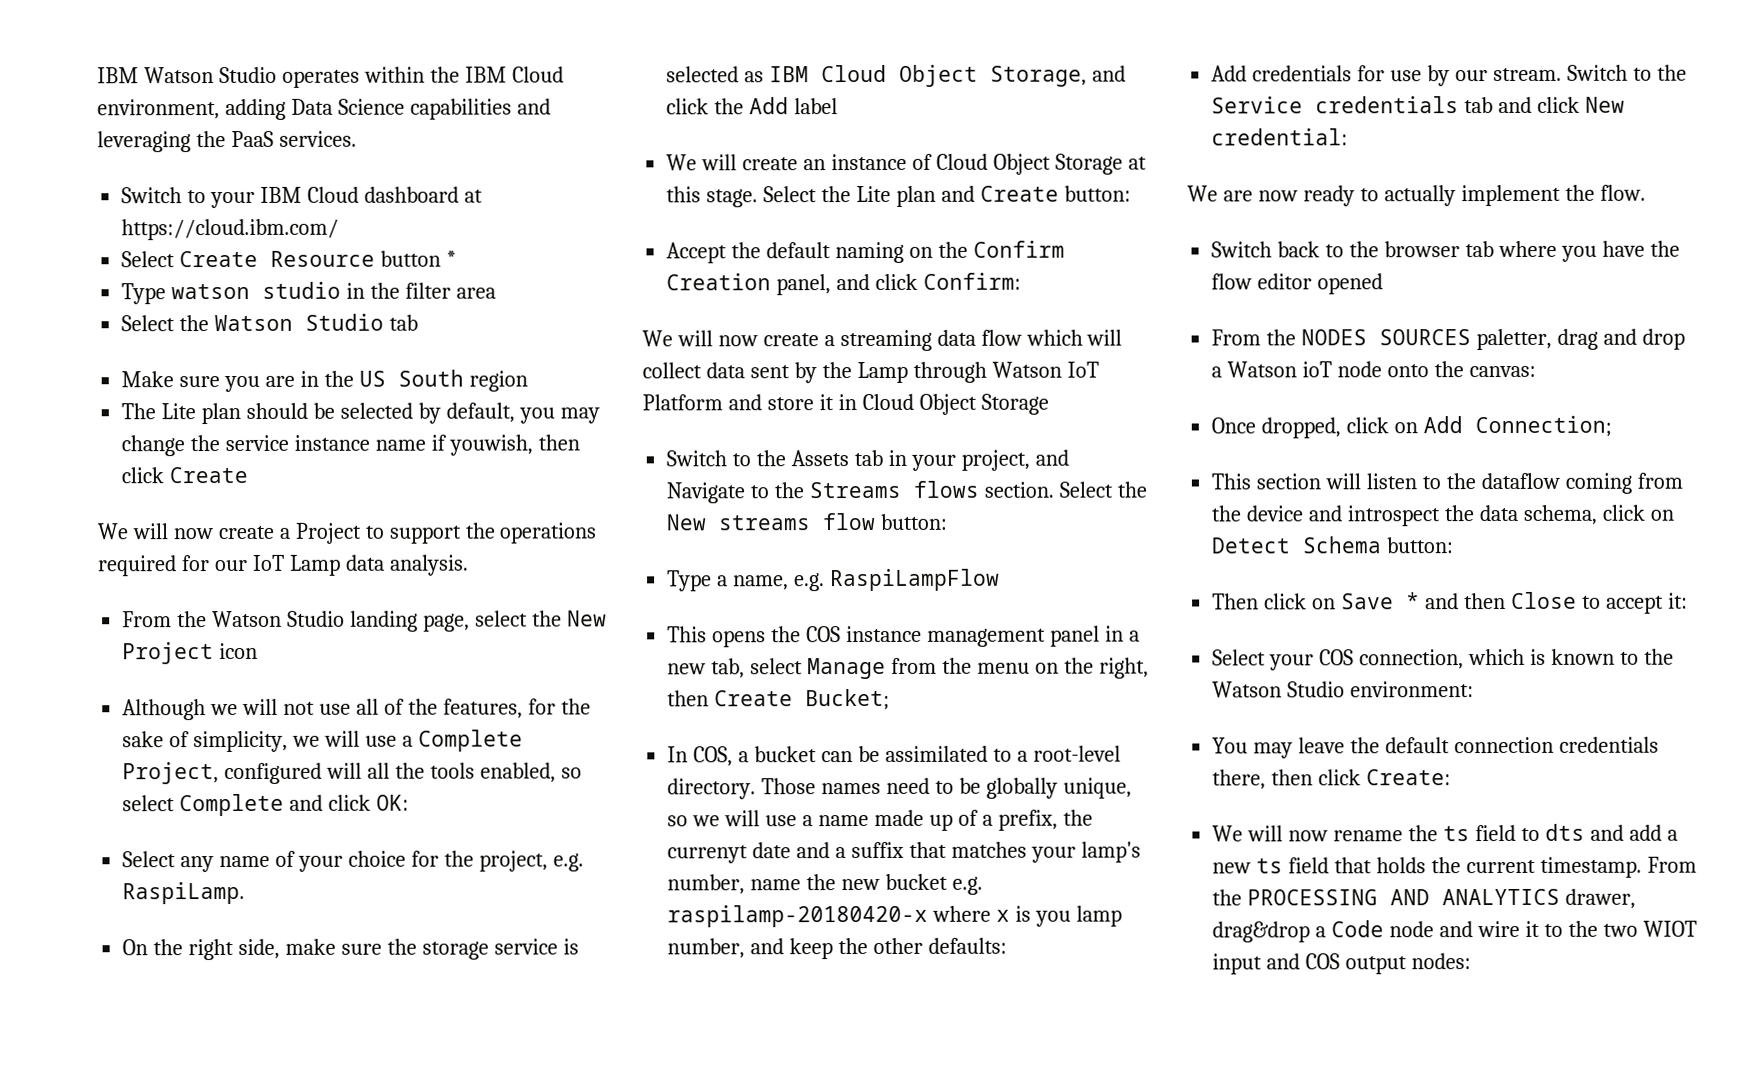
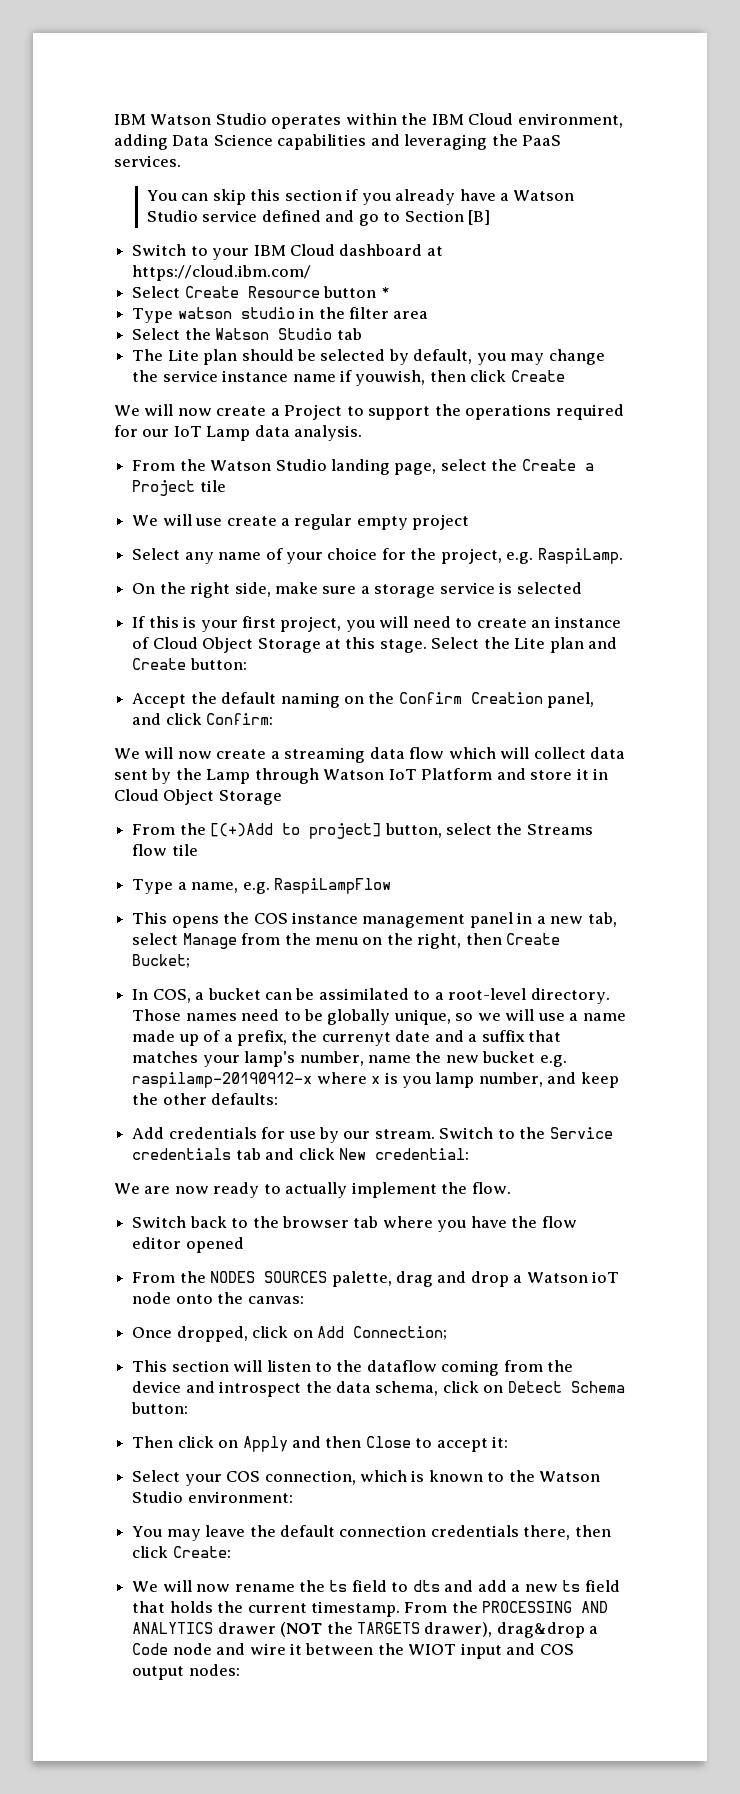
+ You can skip this section if you already have a Watson Studio service defined and go to Section [B]
- Make sure you are in the US South region
- From the Watson Studio landing page, select the New Project icon
- Although we will not use all of the features, for the sake of simplicity, we will use a Complete Project, configured will all the tools enabled, so select Complete and click OK:
+ From the Watson Studio landing page, select the Create a Project tile
+ We will use create a regular empty project
- On the right side, make sure the storage service is selected as IBM Cloud Object Storage, and click the Add label
- We will create an instance of Cloud Object Storage at this stage.
+ On the right side, make sure a storage service is selected
+ If this is your first project, you will need to create an instance of Cloud Object Storage at this stage.
- Switch to the Assets tab in your project, and Navigate to the Streams flows section. Select the New streams flow button:
+ From the [(+)Add to project] button, select the Streams flow tile
- Those names need to be globally unique, so we will use a name made up of a prefix, the currenyt date and a suffix that matches your lamp's number, name the new bucket e.g. raspilamp-20180420-x where x is you lamp number, and keep the other defaults:
+ Those names need to be globally unique, so we will use a name made up of a prefix, the currenyt date and a suffix that matches your lamp's number, name the new bucket e.g. raspilamp-20190912-x where x is you lamp number, and keep the other defaults:
- From the NODES SOURCES paletter, drag and drop a Watson ioT node onto the canvas:
+ From the NODES SOURCES palette, drag and drop a Watson ioT node onto the canvas:
- Then click on Save * and then Close to accept it:
+ Then click on Apply and then Close to accept it:
- From the PROCESSING AND ANALYTICS drawer, drag&drop a Code node and wire it to the two WIOT input and COS output nodes:
+ From the PROCESSING AND ANALYTICS drawer (NOT the TARGETS drawer), drag&drop a Code node and wire it between the WIOT input and COS output nodes:

